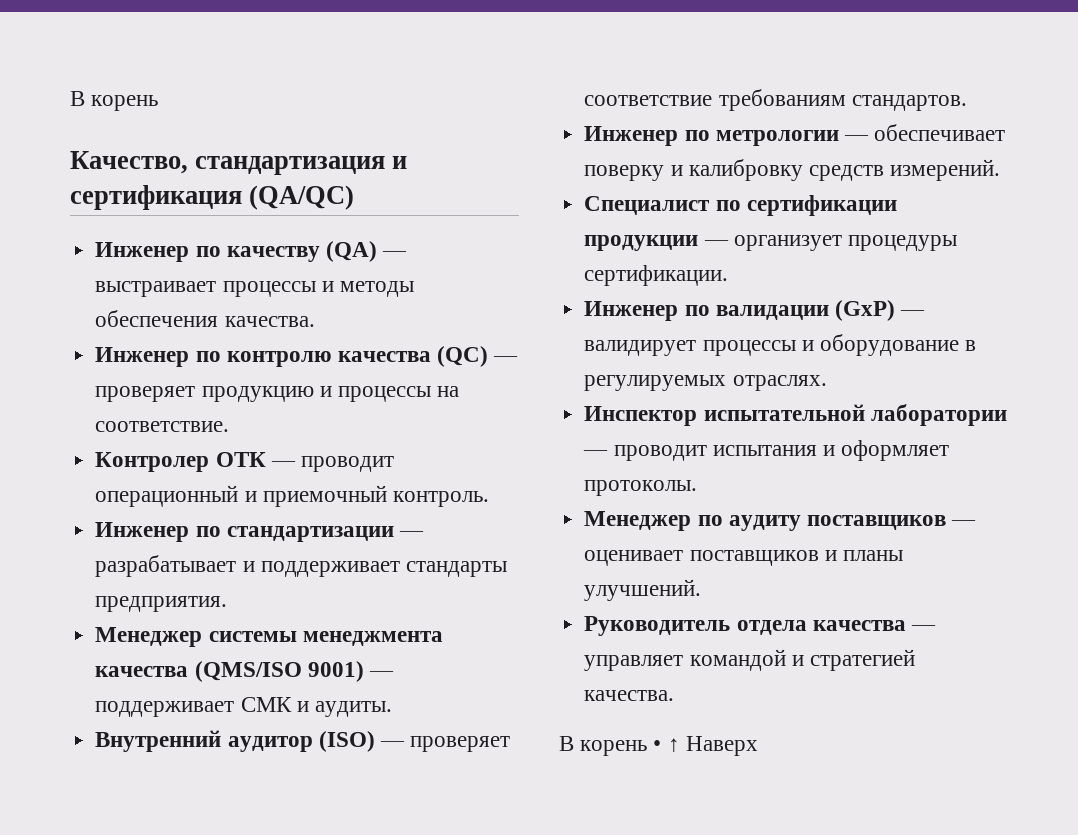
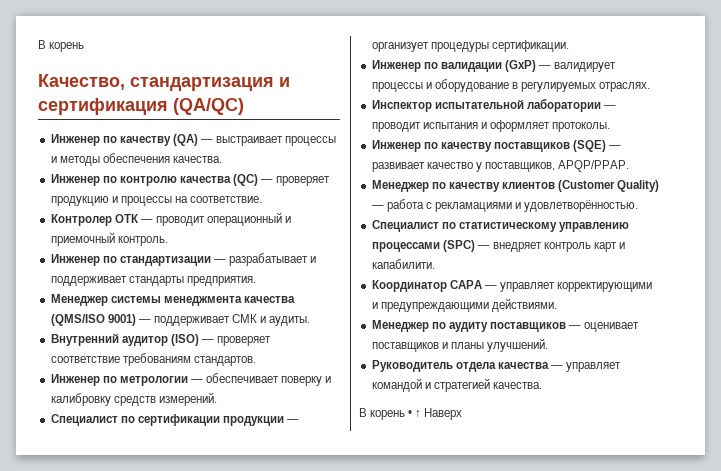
+ Инженер по качеству поставщиков (SQE) — развивает качество у поставщиков, APQP/PPAP.
+ Менеджер по качеству клиентов (Customer Quality) — работа с рекламациями и удовлетворённостью.
+ Специалист по статистическому управлению процессами (SPC) — внедряет контроль карт и капабилити.
+ Координатор CAPA — управляет корректирующими и предупреждающими действиями.

